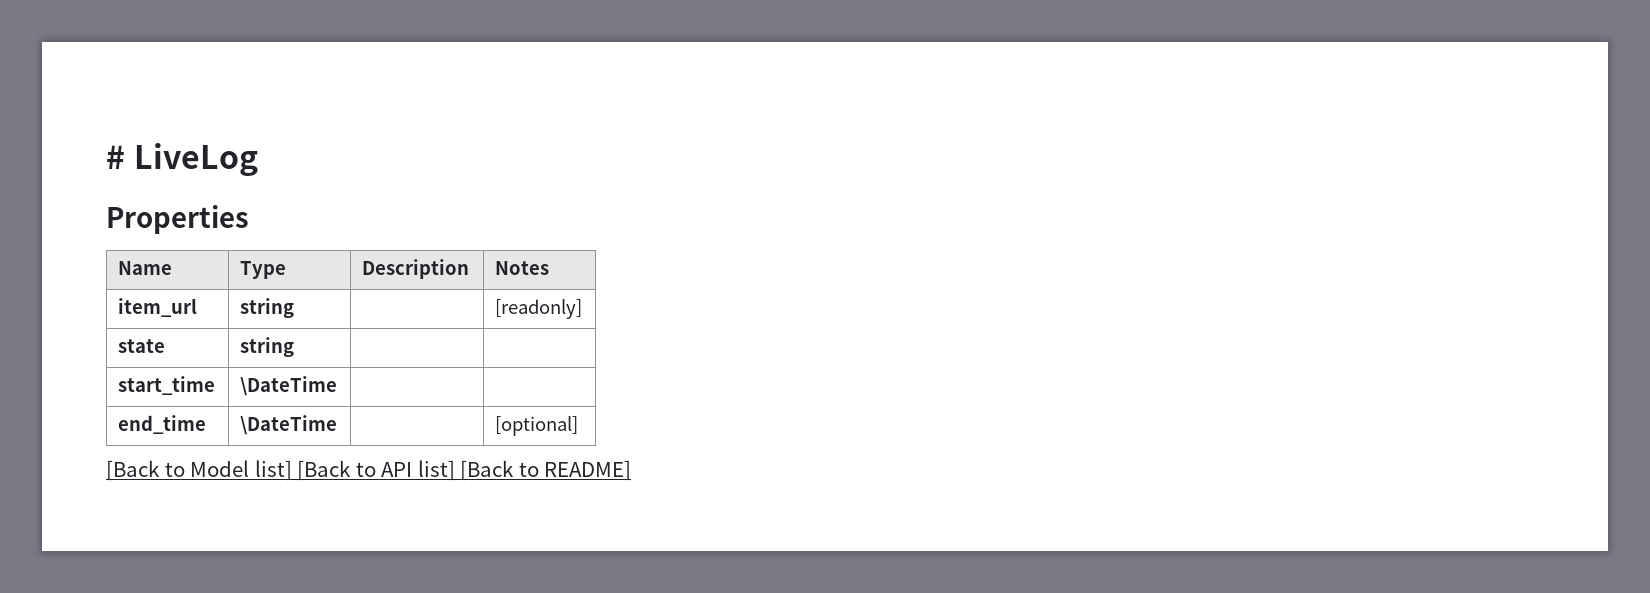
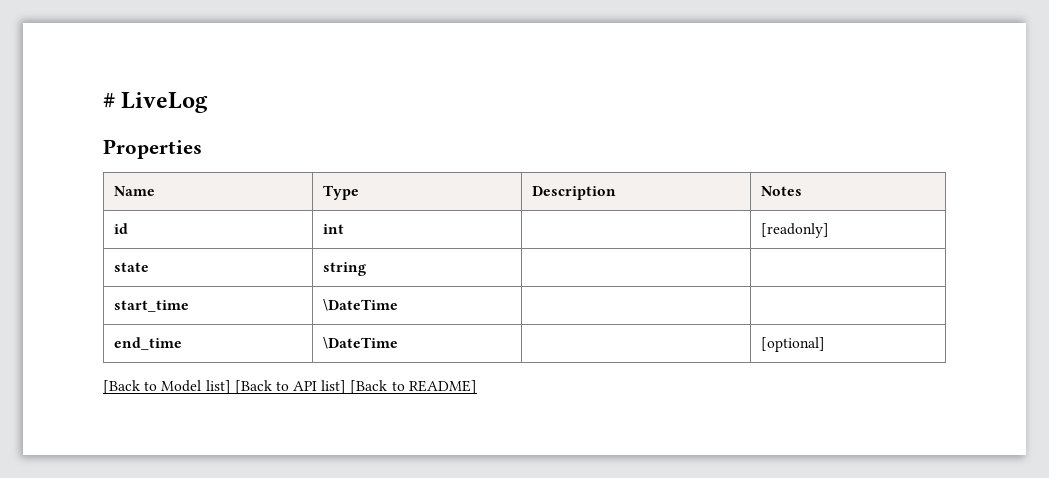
- item_url | string | | [readonly]
+ id | int | | [readonly]

